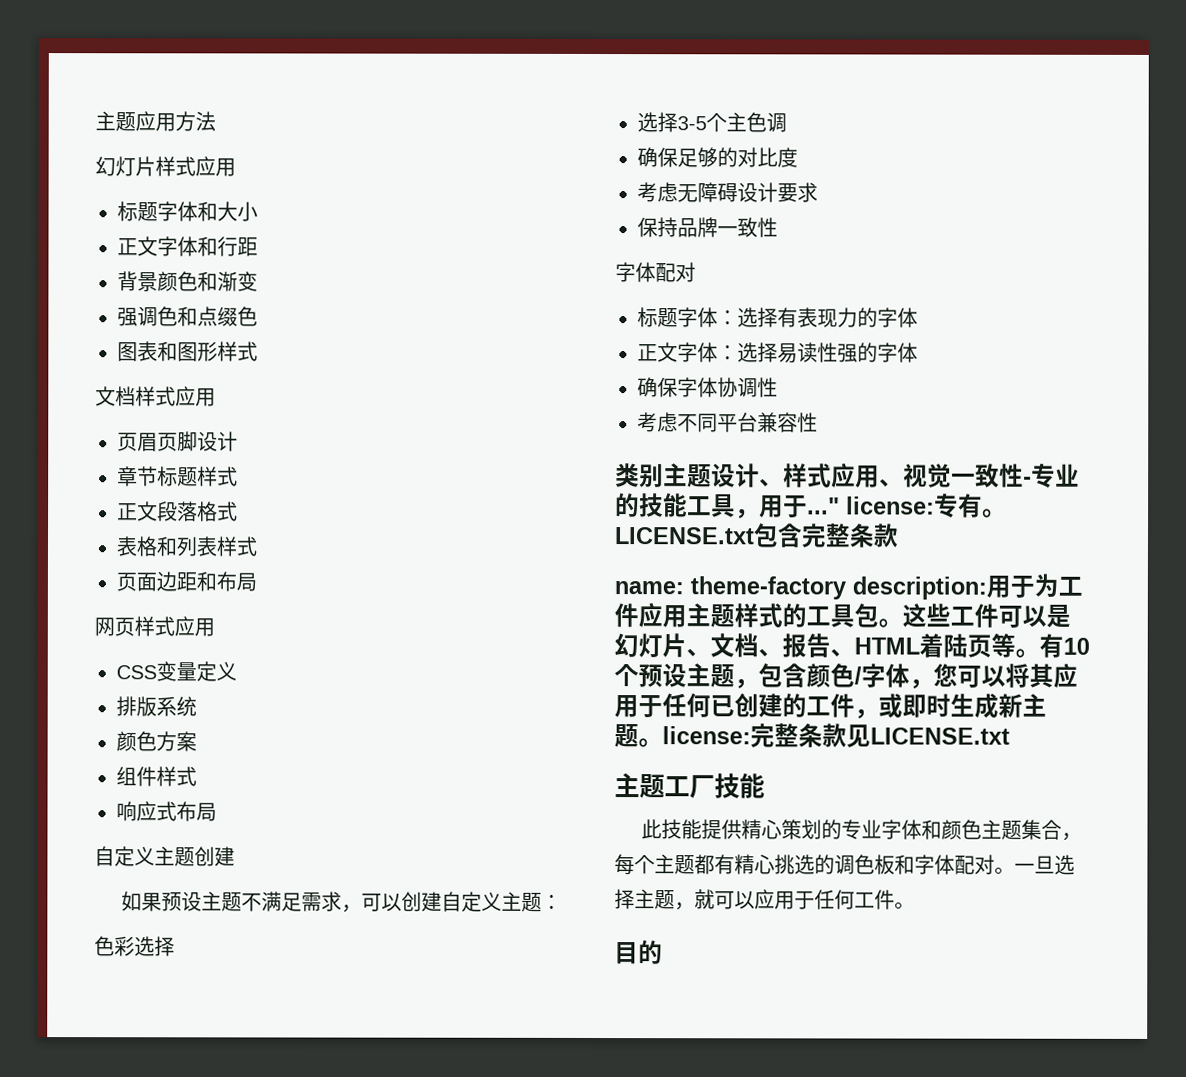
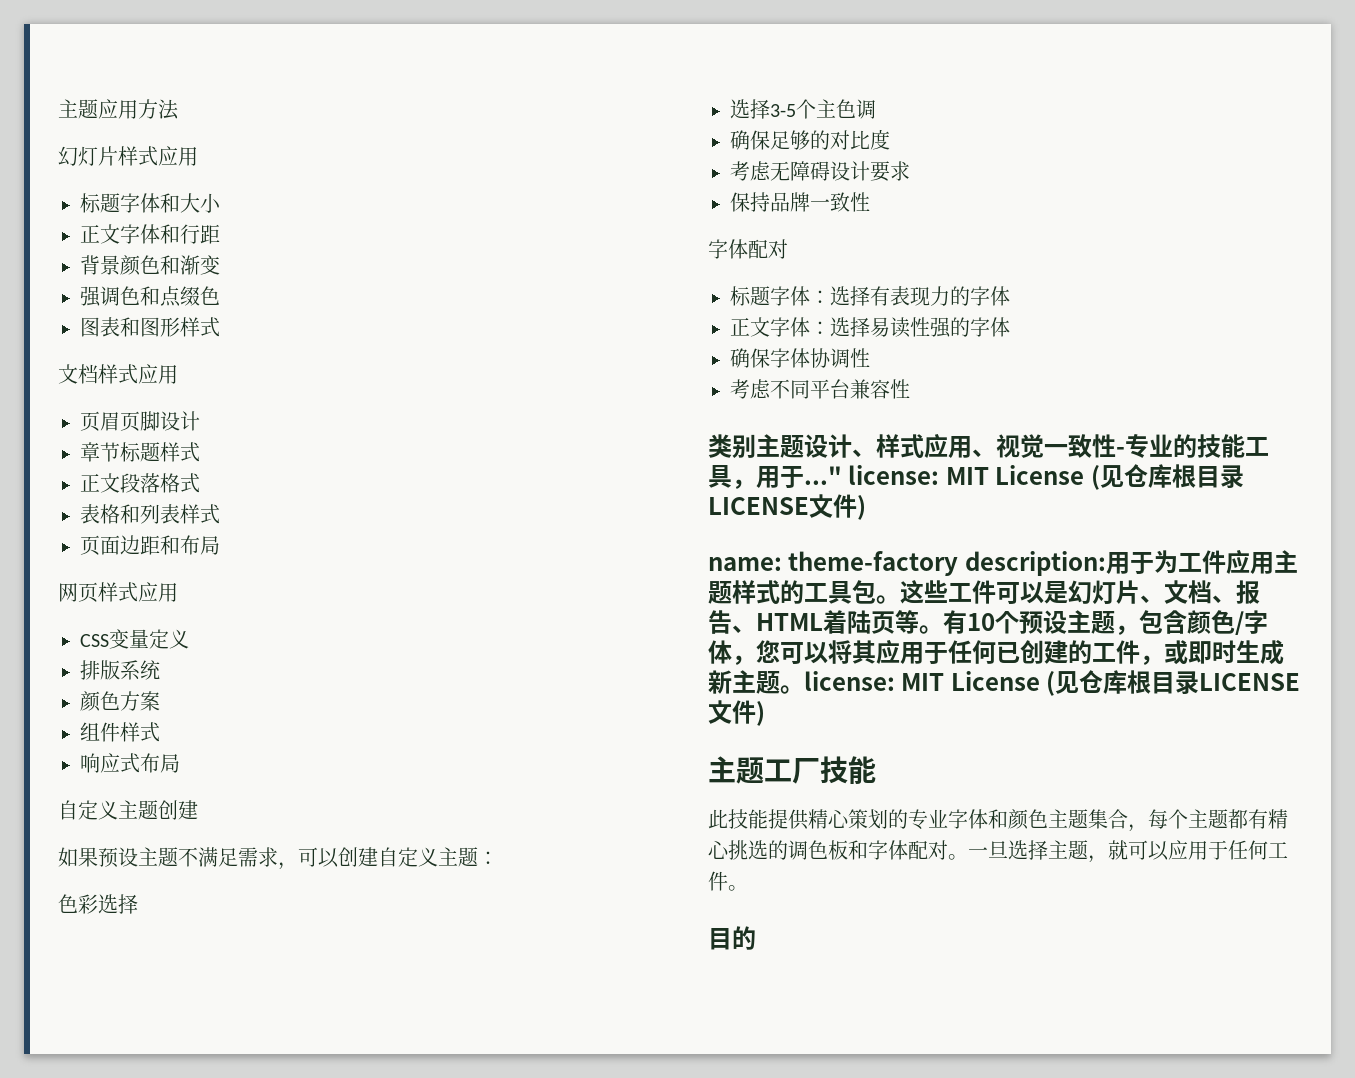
- 类别主题设计、样式应用、视觉一致性-专业的技能工具，用于..." license:专有。LICENSE.txt包含完整条款
+ 类别主题设计、样式应用、视觉一致性-专业的技能工具，用于..." license: MIT License (见仓库根目录LICENSE文件)
- 有10个预设主题，包含颜色/字体，您可以将其应用于任何已创建的工件，或即时生成新主题。license:完整条款见LICENSE.txt
+ 有10个预设主题，包含颜色/字体，您可以将其应用于任何已创建的工件，或即时生成新主题。license: MIT License (见仓库根目录LICENSE文件)

